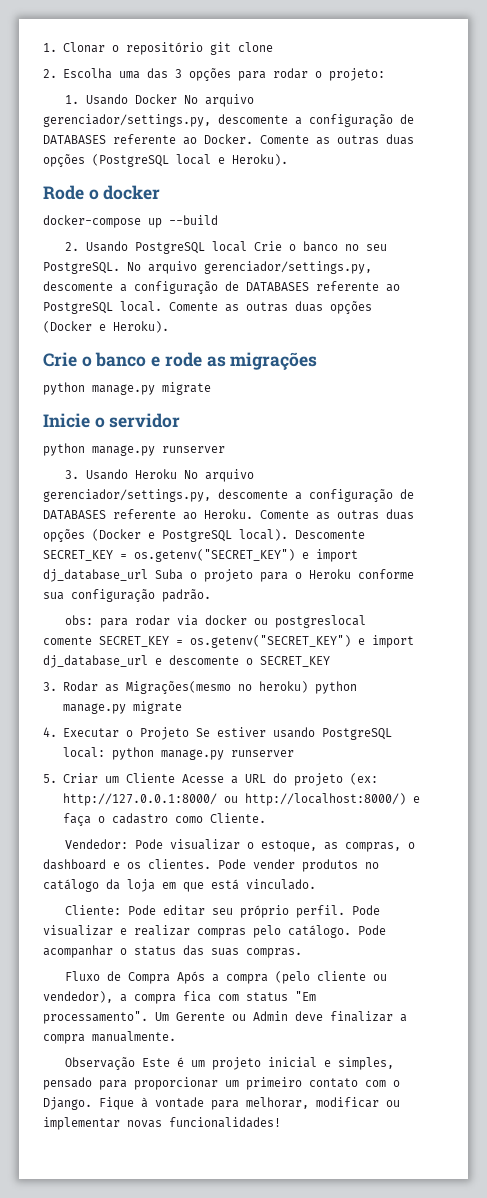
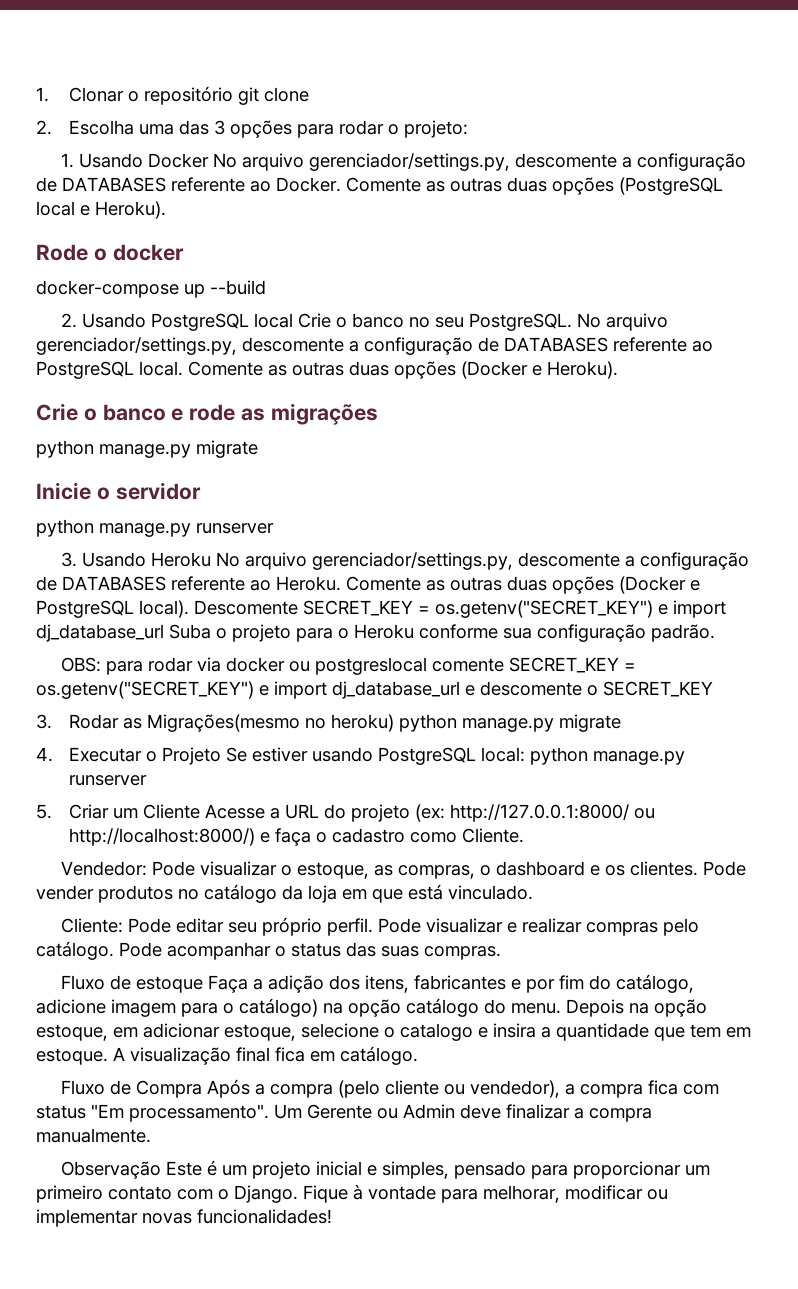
- obs: para rodar via docker ou postgreslocal comente SECRET_KEY = os.getenv("SECRET_KEY") e import dj_database_url e descomente o SECRET_KEY
+ OBS: para rodar via docker ou postgreslocal comente SECRET_KEY = os.getenv("SECRET_KEY") e import dj_database_url e descomente o SECRET_KEY
+ Fluxo de estoque Faça a adição dos itens, fabricantes e por fim do catálogo, adicione imagem para o catálogo) na opção catálogo do menu. Depois na opção estoque, em adicionar estoque, selecione o catalogo e insira a quantidade que tem em estoque. A visualização final fica em catálogo.

